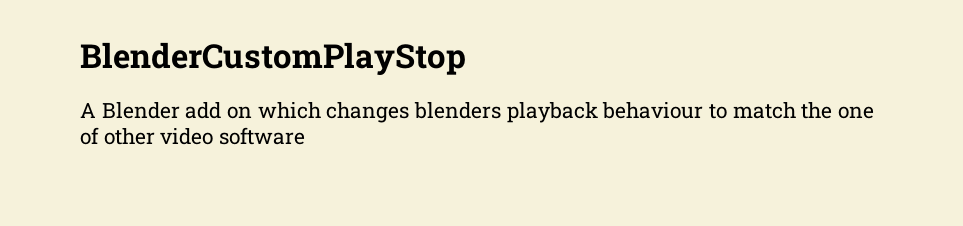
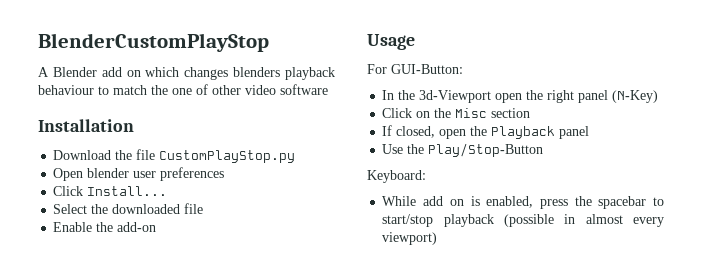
+ Installation
+ Download the file CustomPlayStop.py
+ Open blender user preferences
+ Click Install...
+ Select the downloaded file
+ Enable the add-on
+ Usage
+ For GUI-Button:
+ In the 3d-Viewport open the right panel (N-Key)
+ Click on the Misc section
+ If closed, open the Playback panel
+ Use the Play/Stop-Button
+ Keyboard:
+ While add on is enabled, press the spacebar to start/stop playback (possible in almost every viewport)

